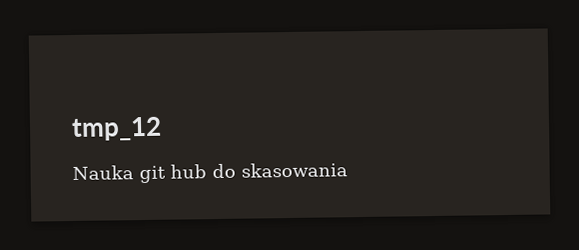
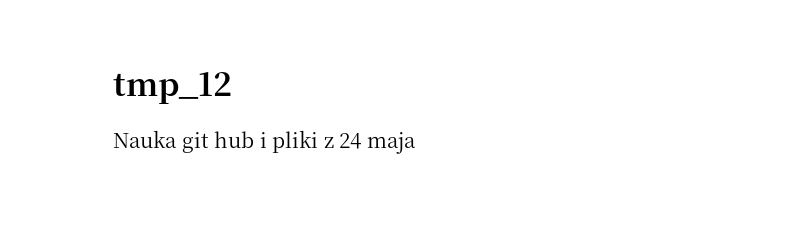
- Nauka git hub do skasowania
+ Nauka git hub i pliki z 24 maja

